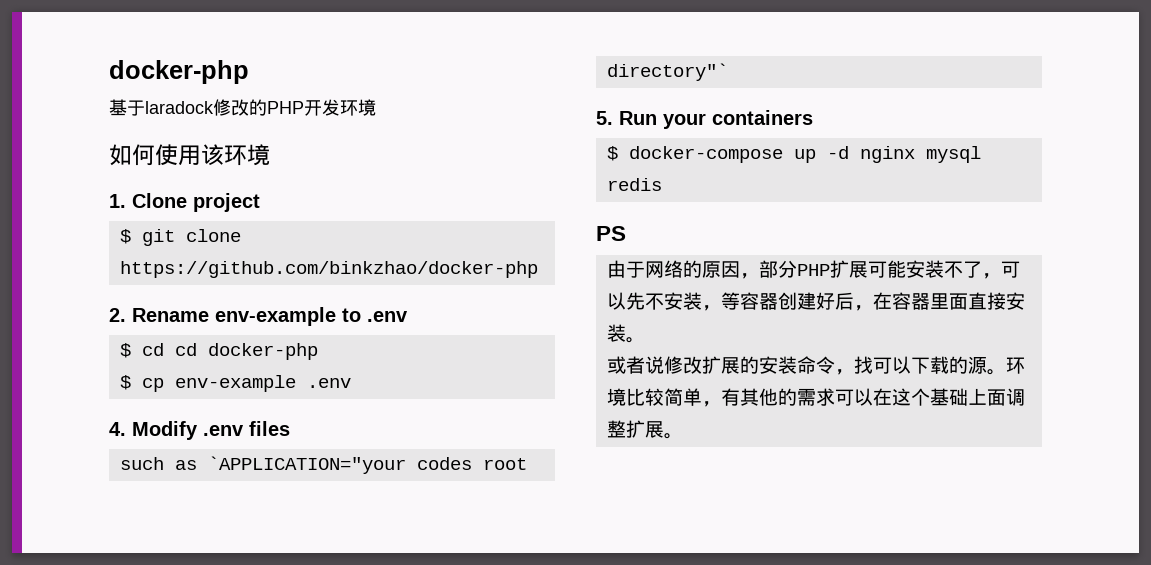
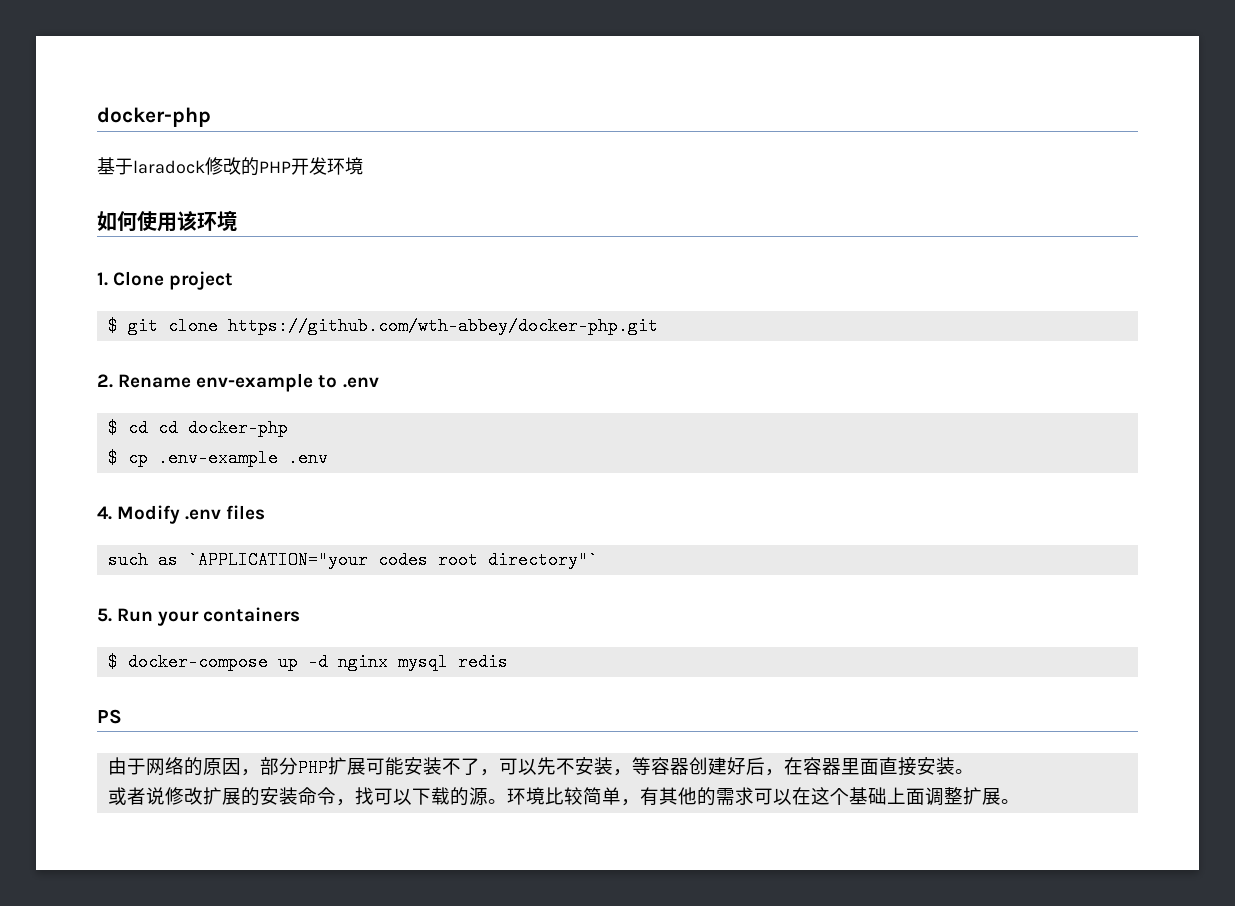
- $ git clone https://github.com/binkzhao/docker-php
+ $ git clone https://github.com/wth-abbey/docker-php.git
- $ cp env-example .env
+ $ cp .env-example .env

